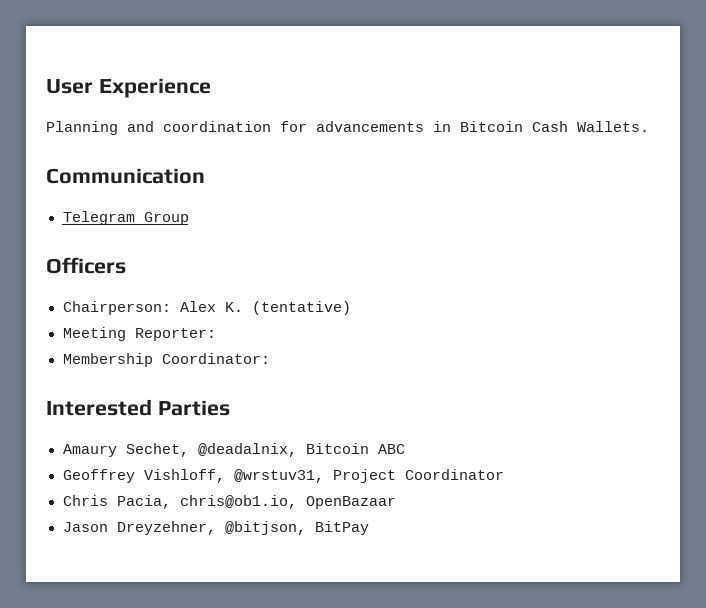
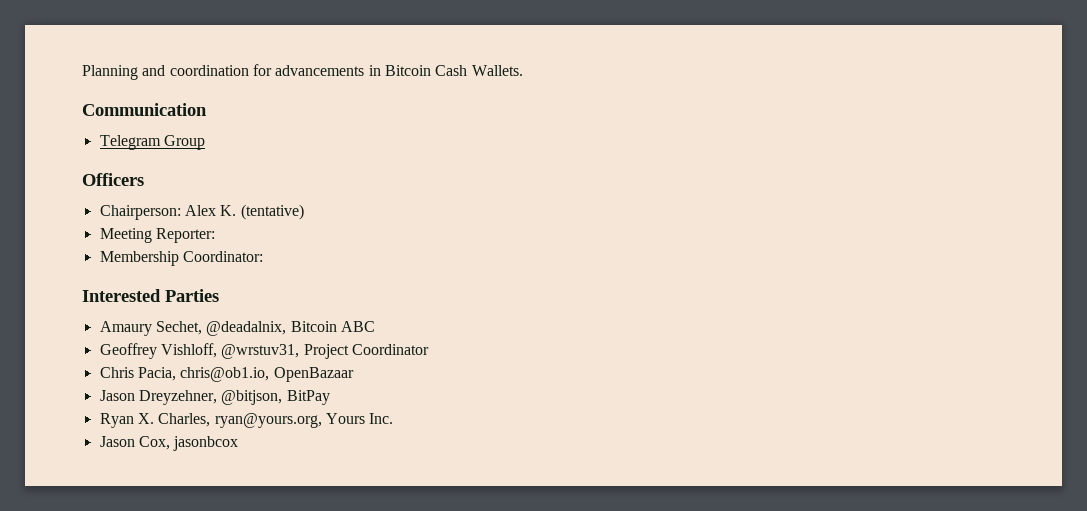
- User Experience
+ Ryan X. Charles, ryan@yours.org, Yours Inc.
+ Jason Cox, jasonbcox

